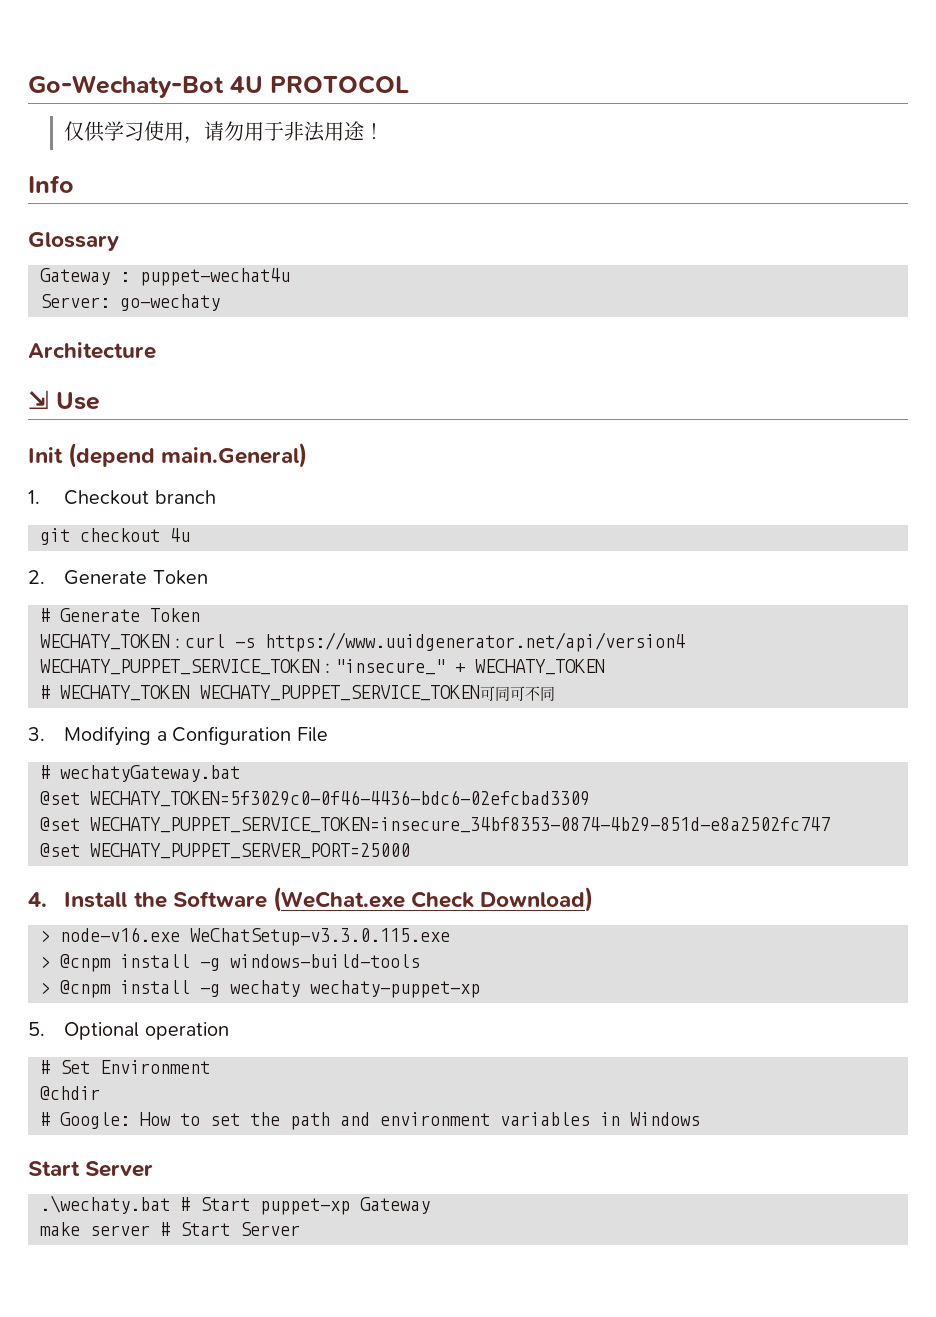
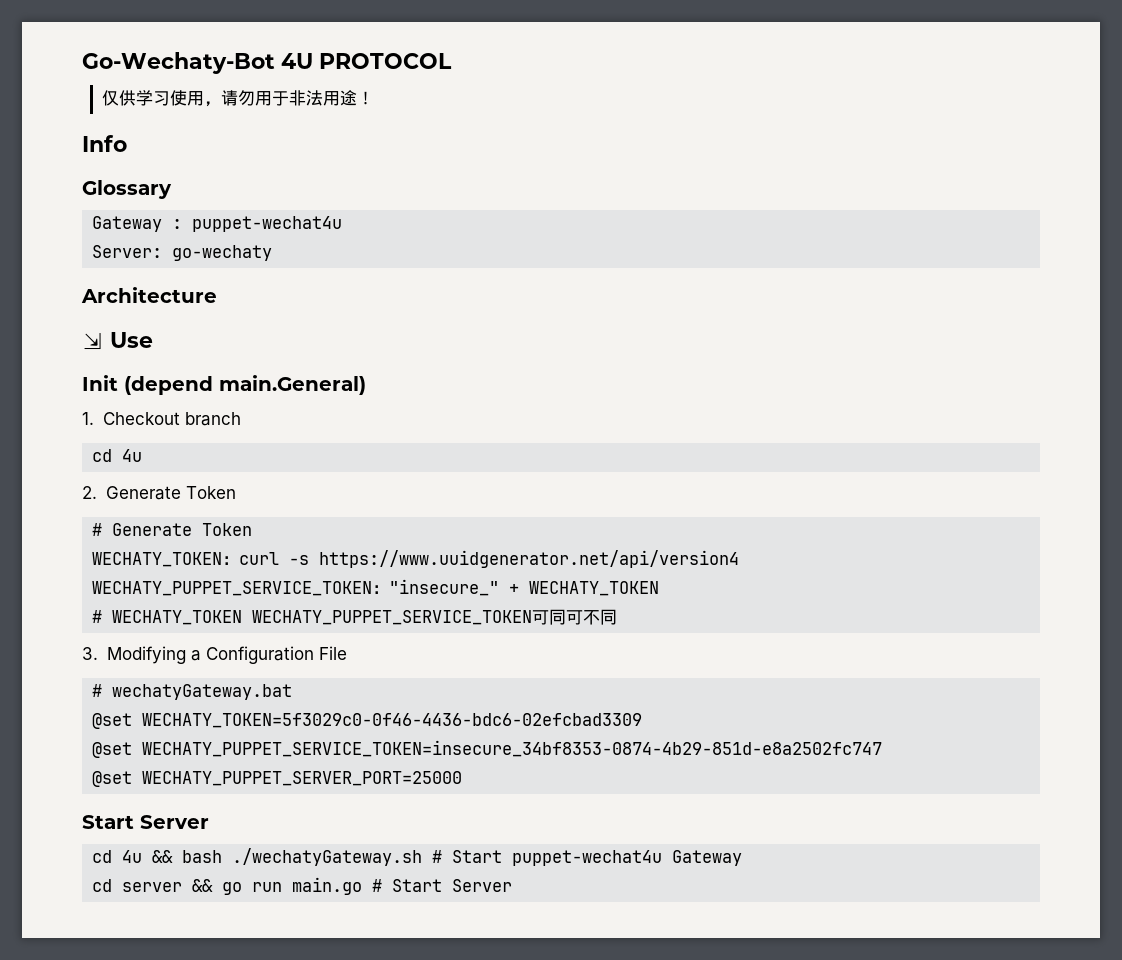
  1. Checkout branch
- git checkout 4u
+ cd 4u
  @set WECHATY_PUPPET_SERVER_PORT=25000
- 4. Install the Software (WeChat.exe Check Download)
- > node-v16.exe WeChatSetup-v3.3.0.115.exe
- > @cnpm install -g windows-build-tools
- > @cnpm install -g wechaty wechaty-puppet-xp
- 5. Optional operation
- # Set Environment
- @chdir
- # Google: How to set the path and environment variables in Windows
  Start Server
- .\wechaty.bat # Start puppet-xp Gateway
+ cd 4u && bash ./wechatyGateway.sh # Start puppet-wechat4u Gateway
- make server # Start Server
+ cd server && go run main.go # Start Server

